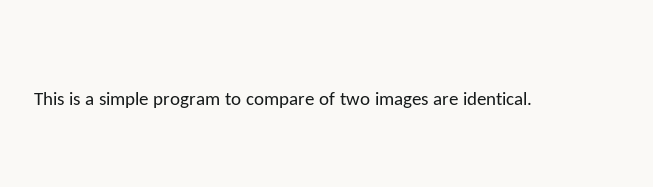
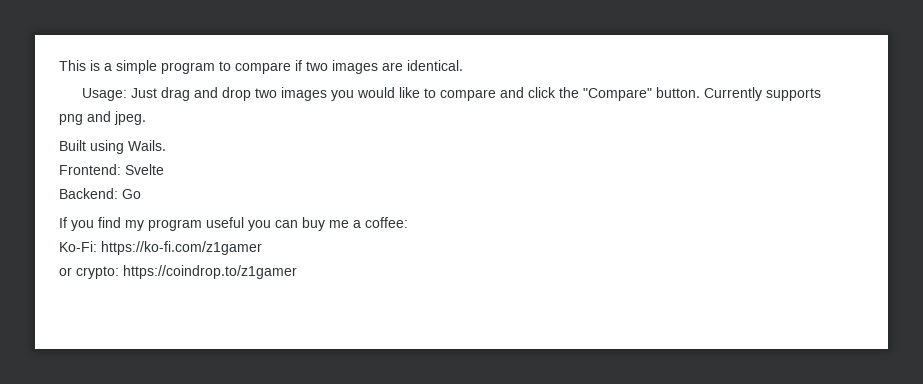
- This is a simple program to compare of two images are identical.
+ This is a simple program to compare if two images are identical.
+ Usage: Just drag and drop two images you would like to compare and click the "Compare" button. Currently supports png and jpeg.
+ Built using Wails.
+ Frontend: Svelte
+ Backend: Go
+ If you find my program useful you can buy me a coffee:
+ Ko-Fi: https://ko-fi.com/z1gamer
+ or crypto: https://coindrop.to/z1gamer

